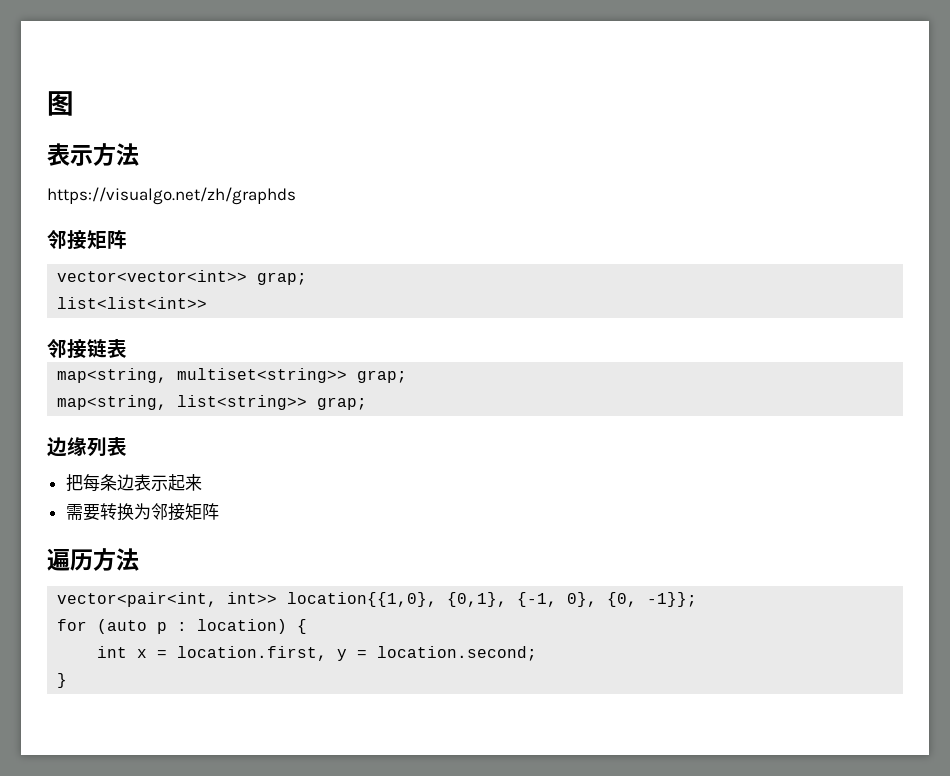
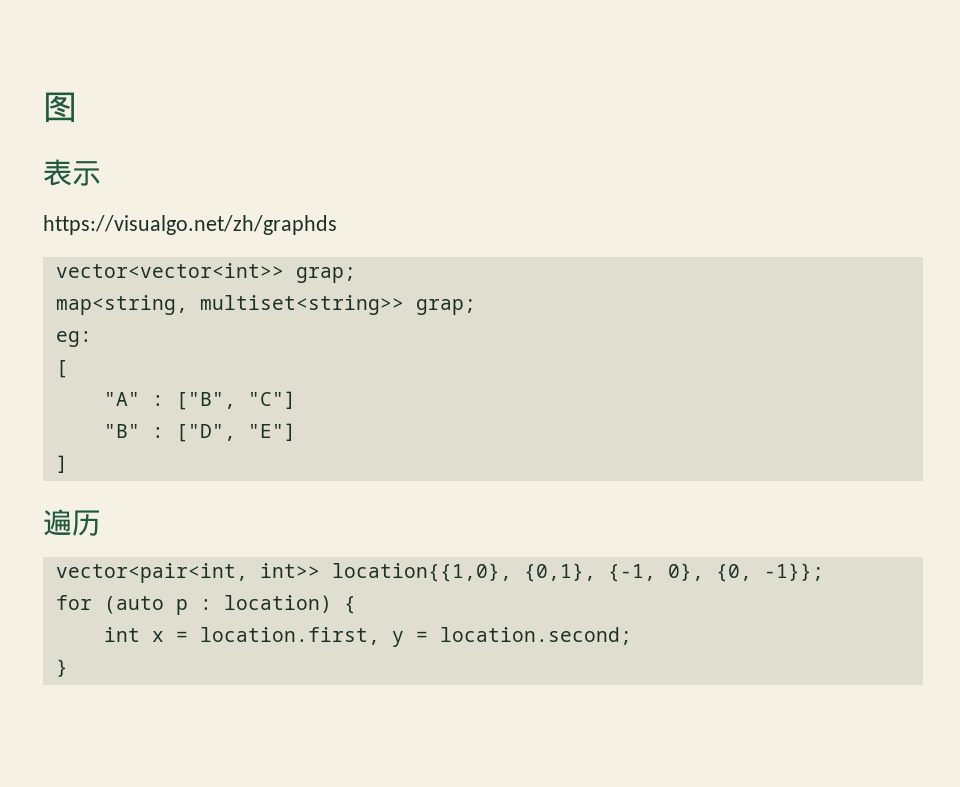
- 表示方法
+ 表示
  https://visualgo.net/zh/graphds
- 邻接矩阵
- list<list<int>>
- 邻接链表
- map<string, list<string>> grap;
- 边缘列表
- 把每条边表示起来
- 需要转换为邻接矩阵
+ eg:
+ [
+ "A" : ["B", "C"]
+ "B" : ["D", "E"]
+ ]
- 遍历方法
+ 遍历

